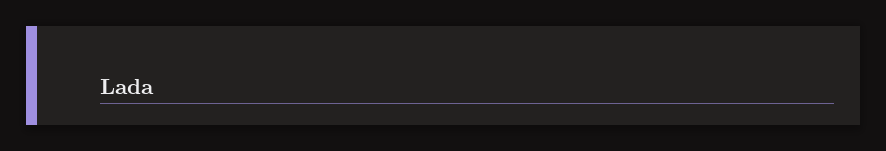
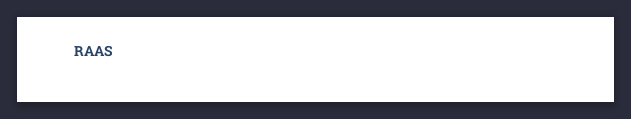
- Lada
+ RAAS

